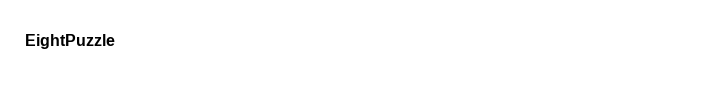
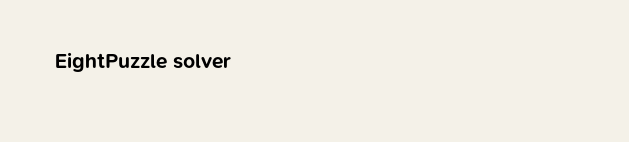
- EightPuzzle
+ EightPuzzle solver

